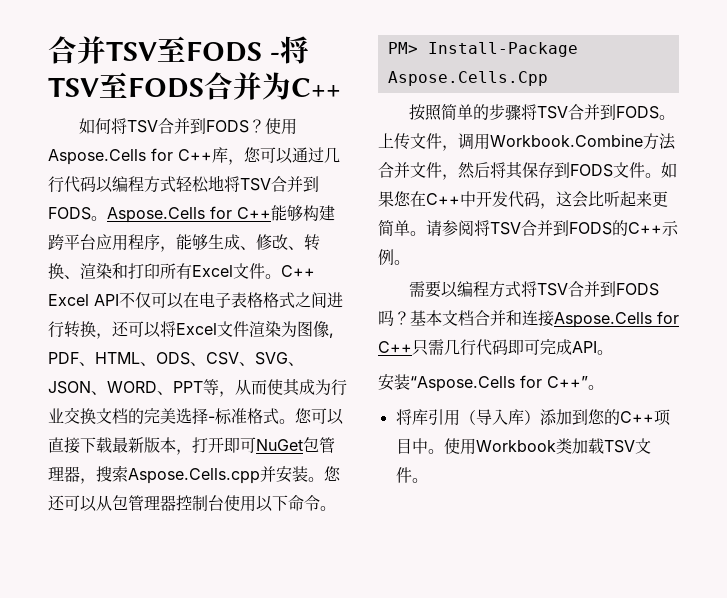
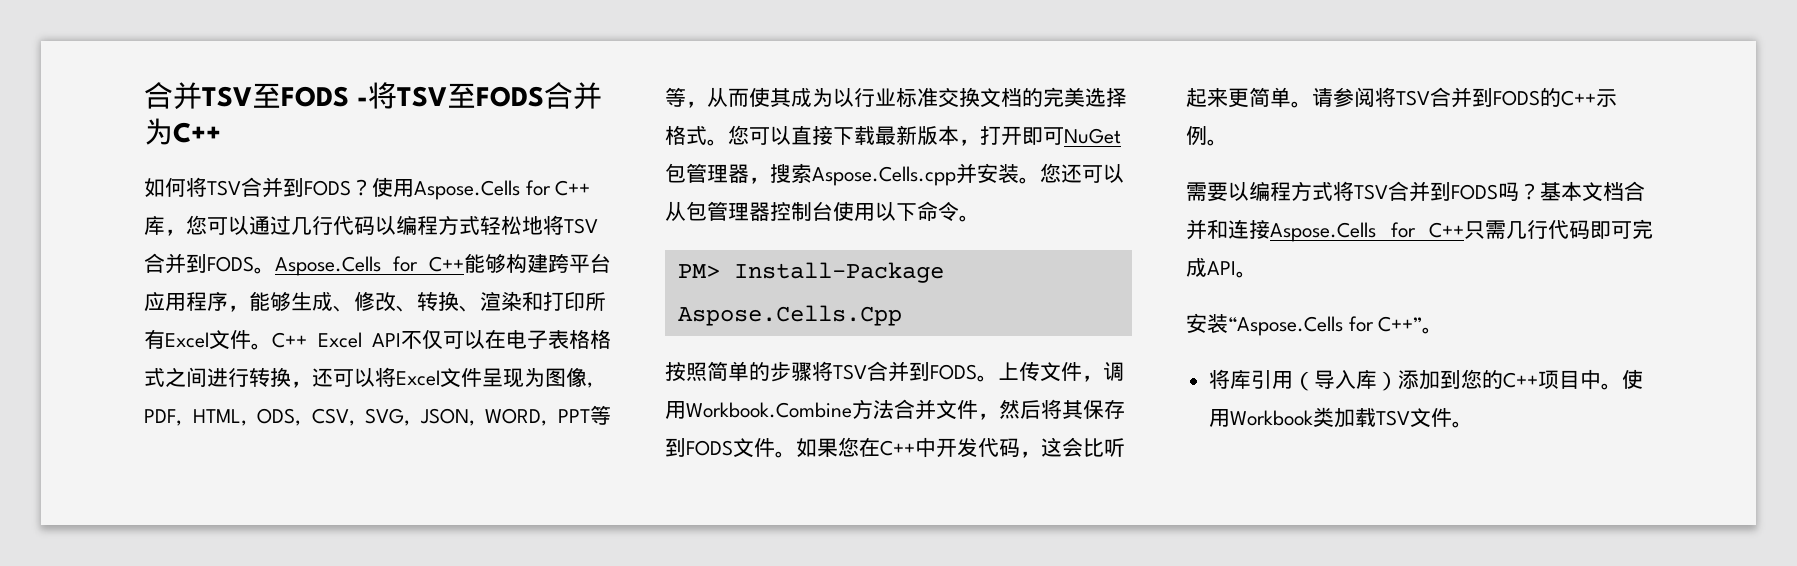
- C++ Excel API不仅可以在电子表格格式之间进行转换，还可以将Excel文件渲染为图像, PDF、HTML、ODS、CSV、SVG、JSON、WORD、PPT等，从而使其成为行业交换文档的完美选择-标准格式。
+ C++ Excel API不仅可以在电子表格格式之间进行转换，还可以将Excel文件呈现为图像, PDF, HTML, ODS, CSV, SVG, JSON, WORD, PPT等等，从而使其成为以行业标准交换文档的完美选择格式。

